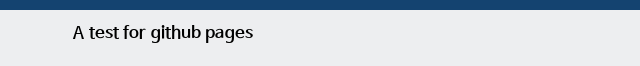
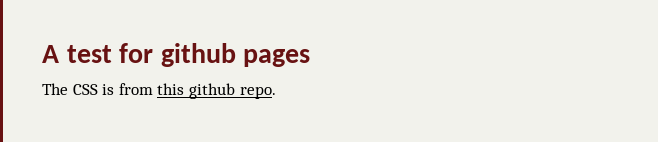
+ The CSS is from this github repo.

